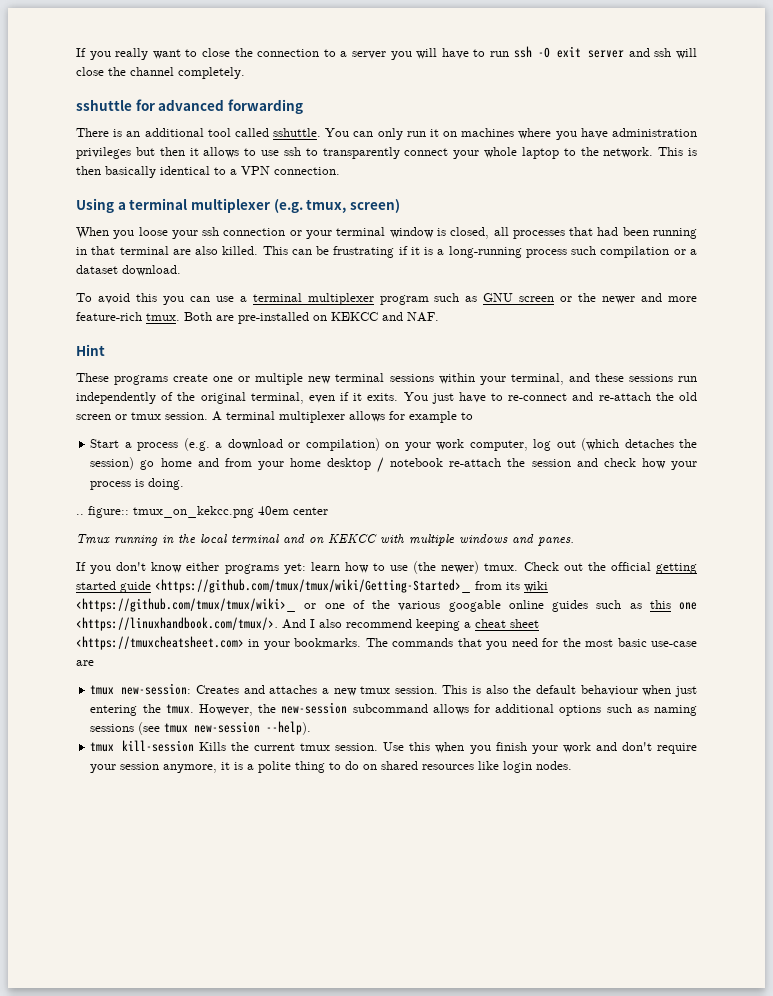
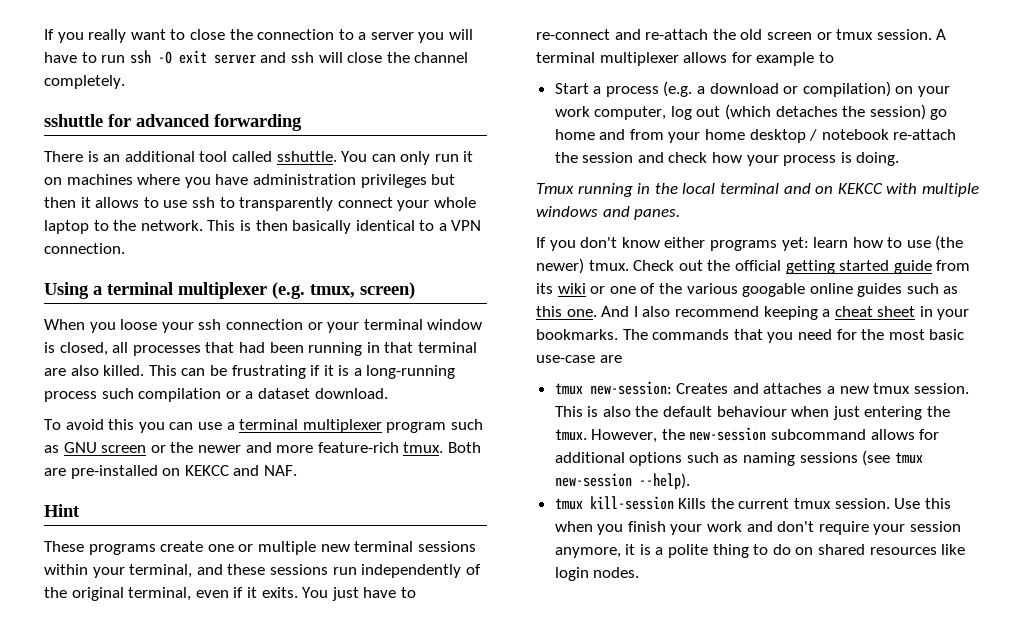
- .. figure:: tmux_on_kekcc.png 40em center
- Check out the official getting started guide <https://github.com/tmux/tmux/wiki/Getting-Started>_ from its wiki <https://github.com/tmux/tmux/wiki>_ or one of the various googable online guides such as this one <https://linuxhandbook.com/tmux/>. And I also recommend keeping a cheat sheet <https://tmuxcheatsheet.com> in your bookmarks.
+ Check out the official getting started guide from its wiki or one of the various googable online guides such as this one. And I also recommend keeping a cheat sheet in your bookmarks.

